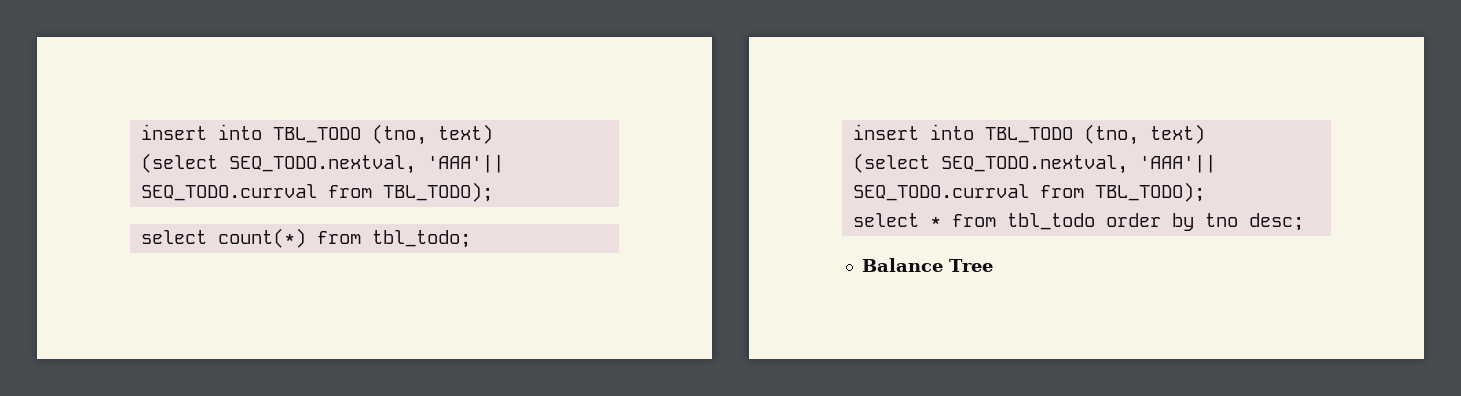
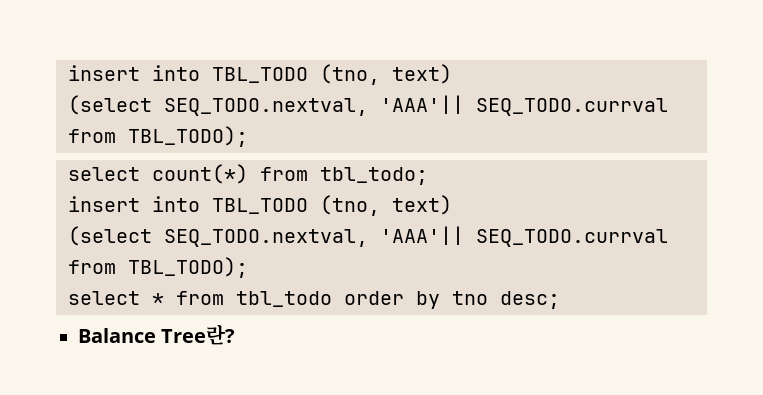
- Balance Tree
+ Balance Tree란?

